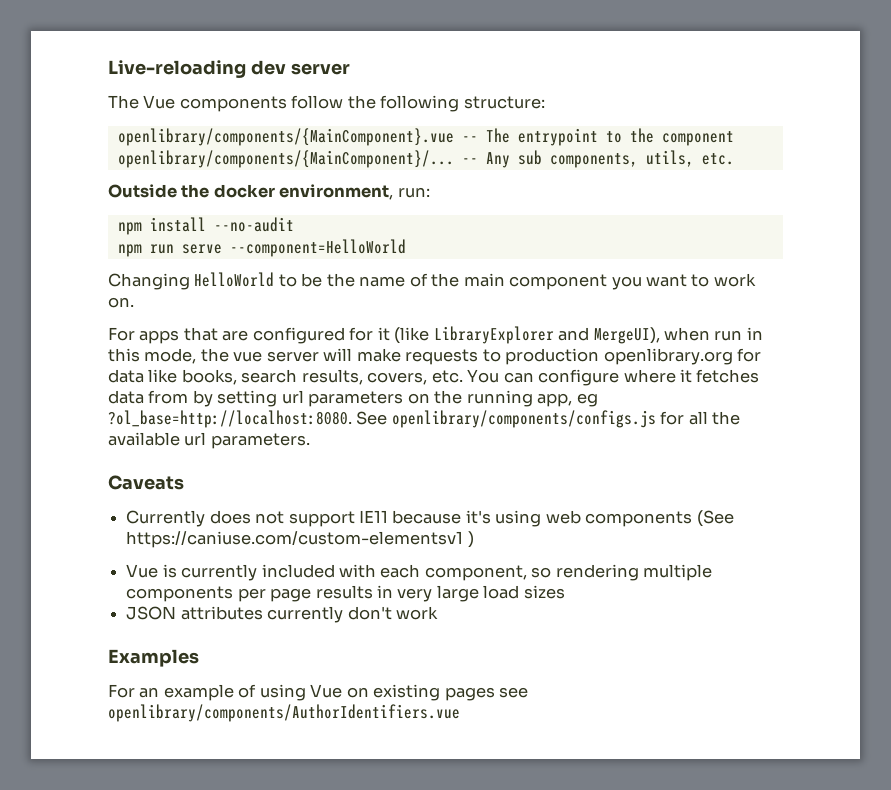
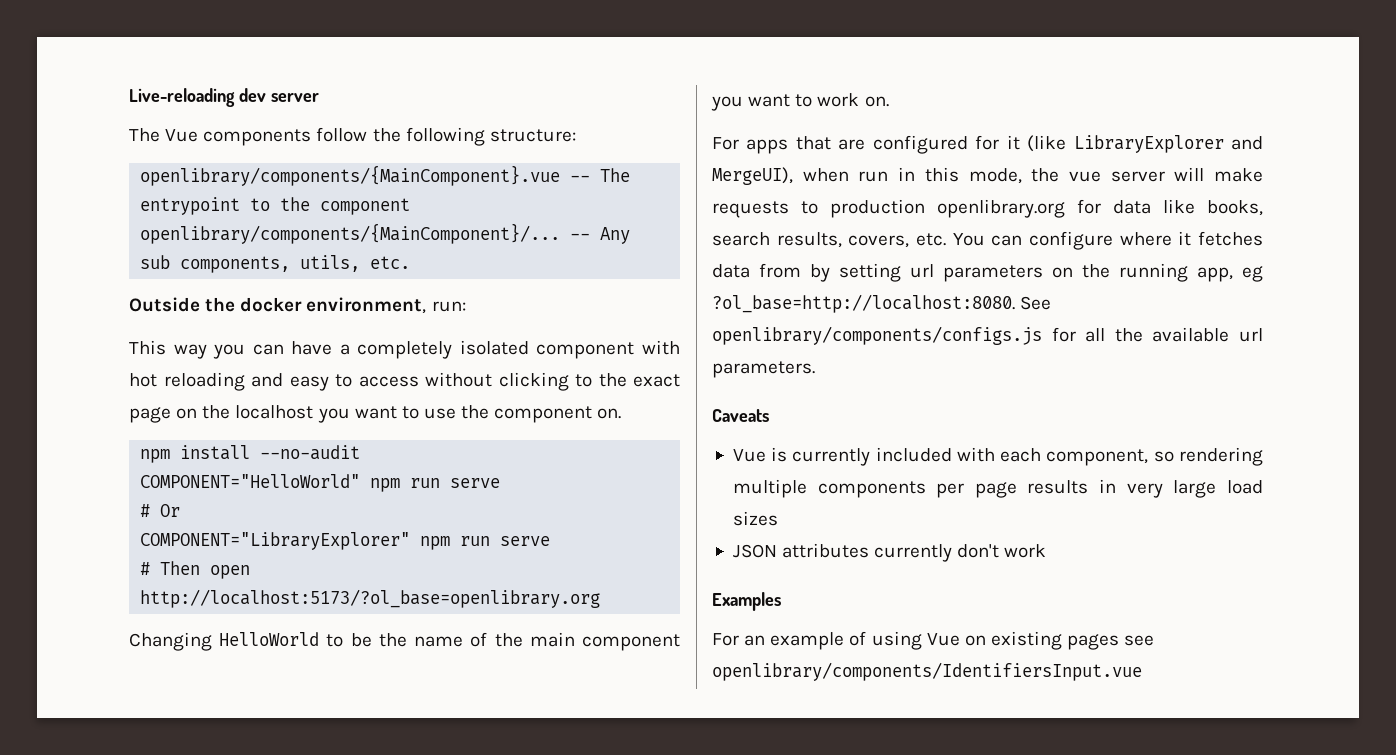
+ This way you can have a completely isolated component with hot reloading and easy to access without clicking to the exact page on the localhost you want to use the component on.
- npm run serve --component=HelloWorld
+ COMPONENT="HelloWorld" npm run serve
+ # Or
+ COMPONENT="LibraryExplorer" npm run serve
+ # Then open http://localhost:5173/?ol_base=openlibrary.org
- Currently does not support IE11 because it's using web components (See https://caniuse.com/custom-elementsv1 )
- For an example of using Vue on existing pages see openlibrary/components/AuthorIdentifiers.vue
+ For an example of using Vue on existing pages see openlibrary/components/IdentifiersInput.vue

